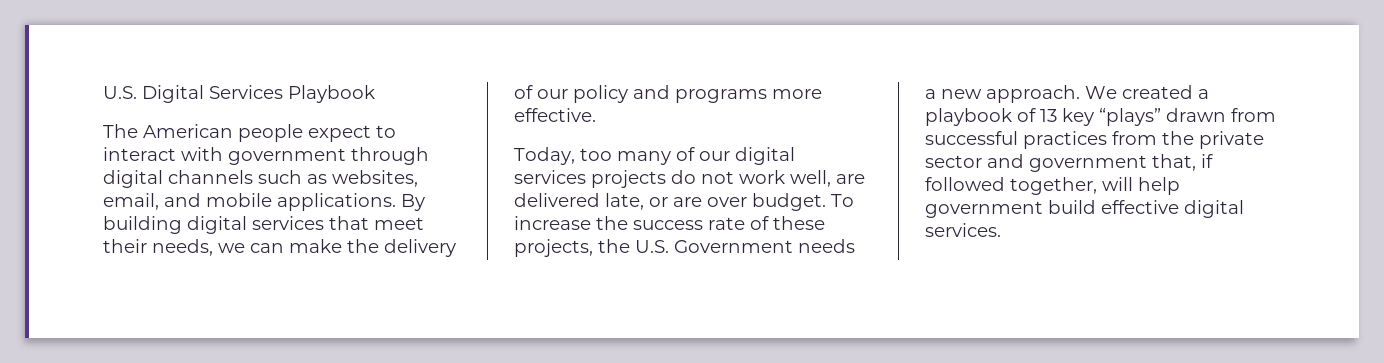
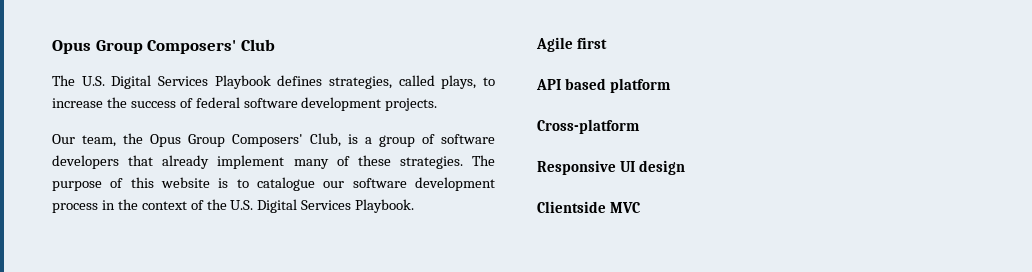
- U.S. Digital Services Playbook
- The American people expect to interact with government through digital channels such as websites, email, and mobile applications. By building digital services that meet their needs, we can make the delivery of our policy and programs more effective.
- Today, too many of our digital services projects do not work well, are delivered late, or are over budget. To increase the success rate of these projects, the U.S. Government needs a new approach. We created a playbook of 13 key “plays” drawn from successful practices from the private sector and government that, if followed together, will help government build effective digital services.
+ Opus Group Composers' Club
+ The U.S. Digital Services Playbook defines strategies, called plays, to increase the success of federal software development projects.
+ Our team, the Opus Group Composers' Club, is a group of software developers that already implement many of these strategies. The purpose of this website is to catalogue our software development process in the context of the U.S. Digital Services Playbook.
+ Agile first
+ API based platform
+ Cross-platform
+ Responsive UI design
+ Clientside MVC

